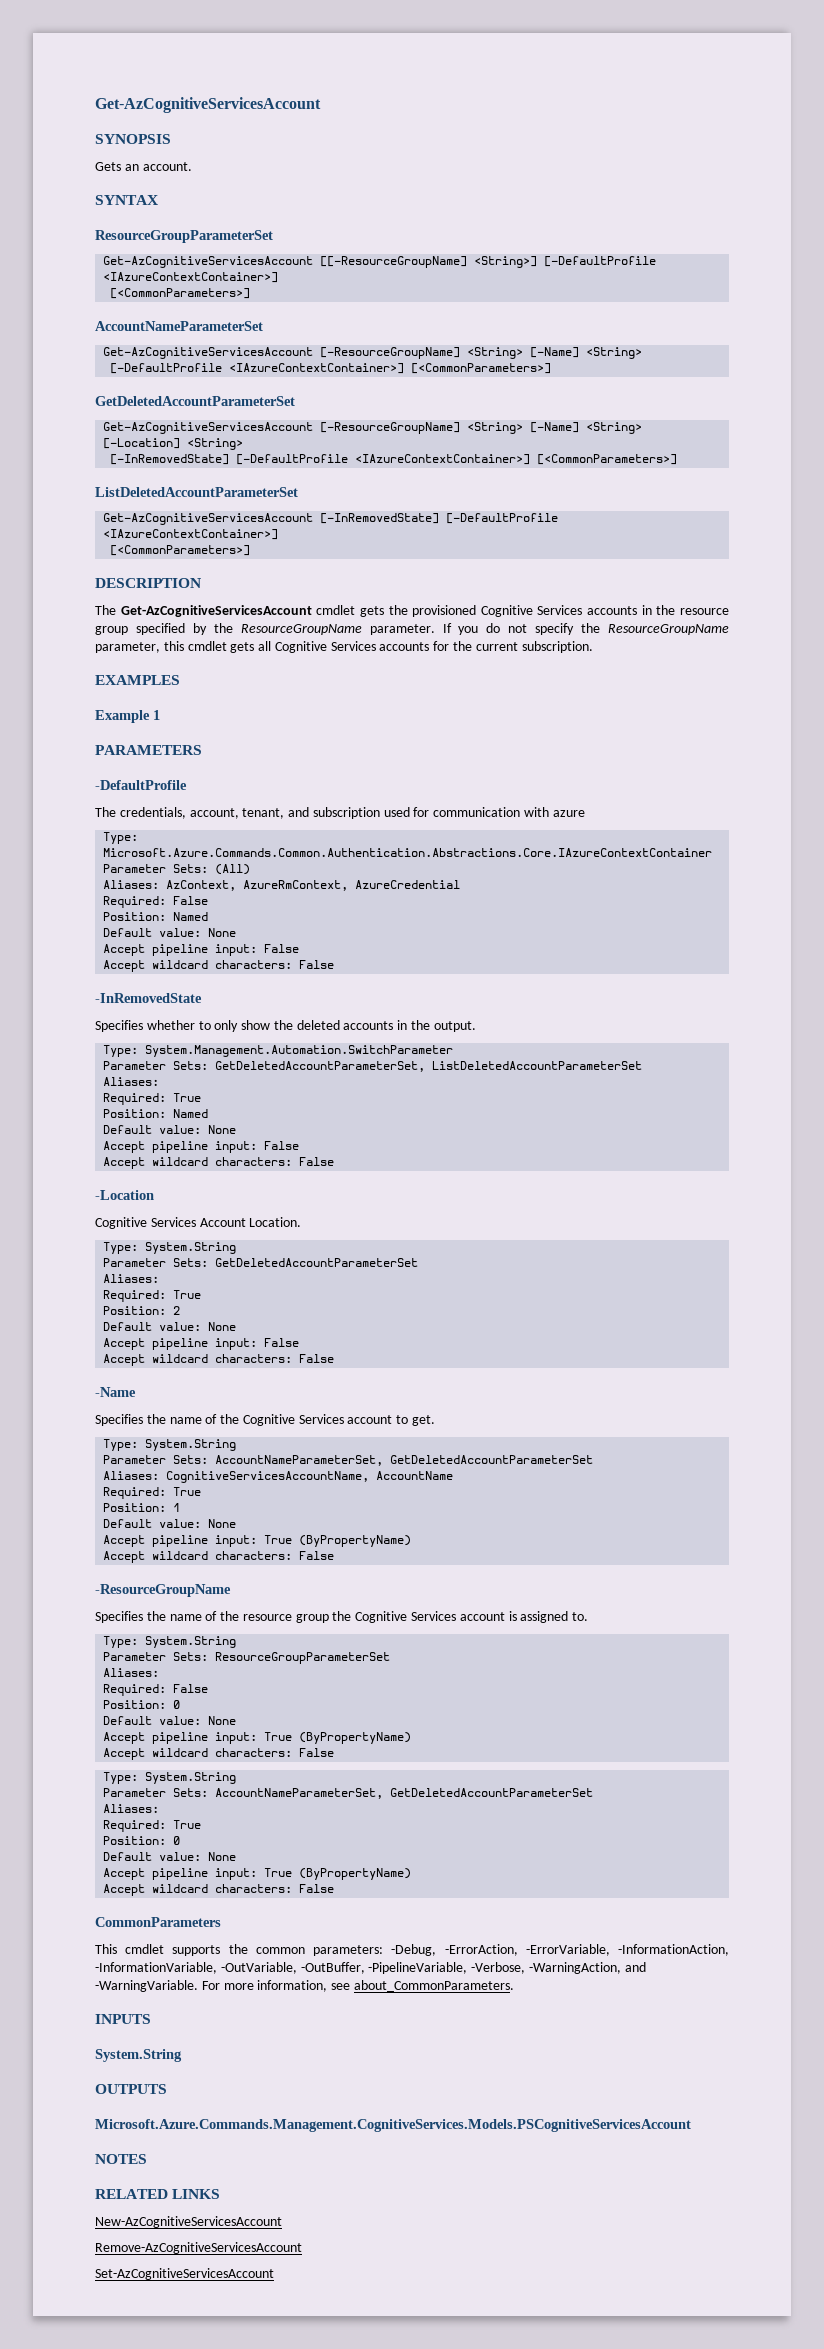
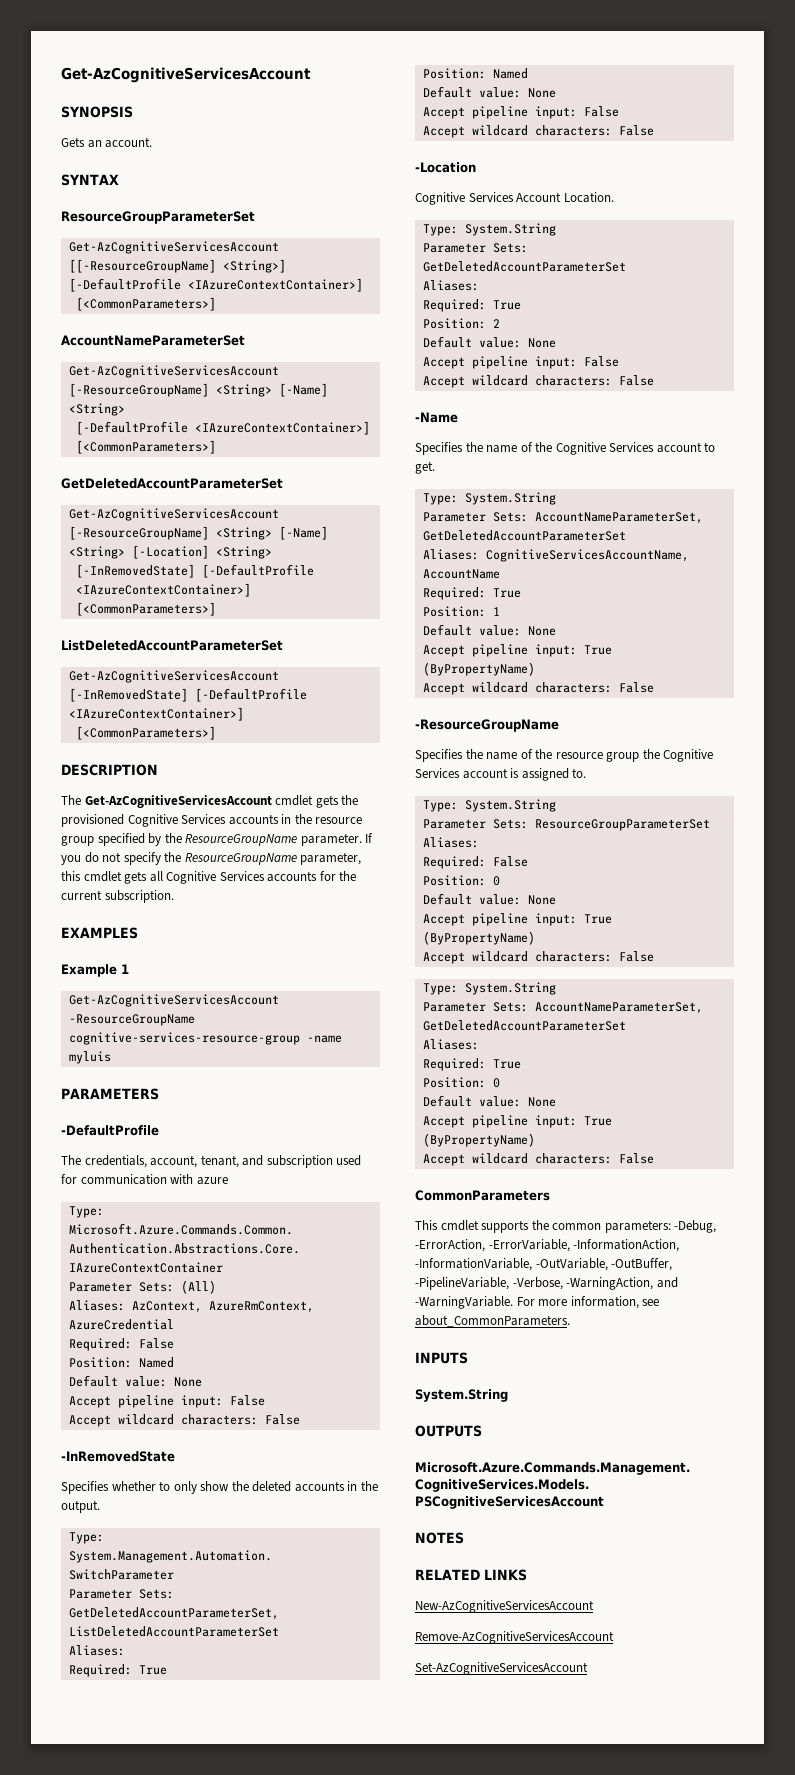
+ Get-AzCognitiveServicesAccount -ResourceGroupName cognitive-services-resource-group -name myluis

